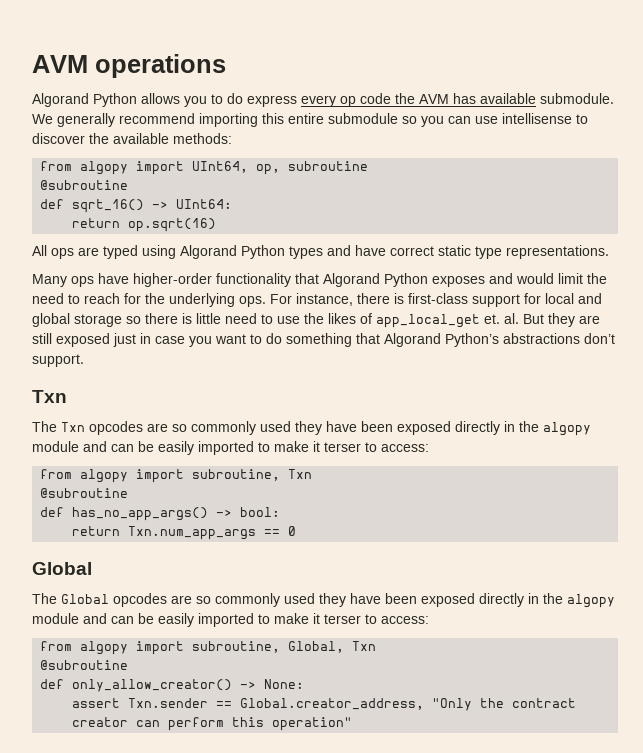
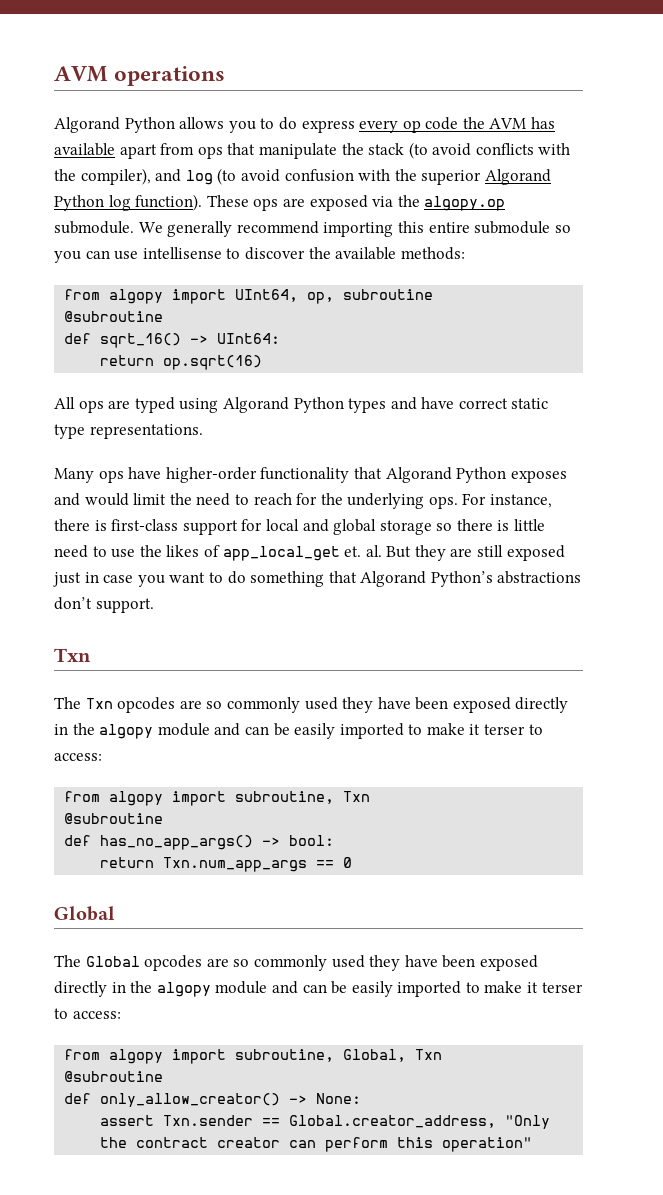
- Algorand Python allows you to do express every op code the AVM has available submodule.
+ Algorand Python allows you to do express every op code the AVM has available apart from ops that manipulate the stack (to avoid conflicts with the compiler), and log (to avoid confusion with the superior Algorand Python log function). These ops are exposed via the algopy.op submodule.

